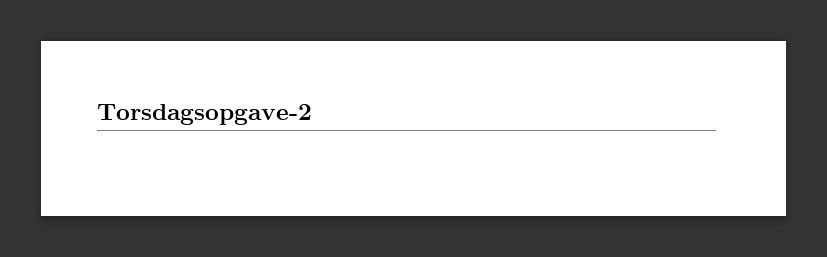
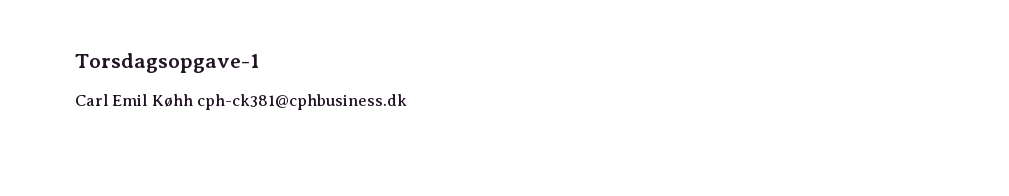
- Torsdagsopgave-2
+ Torsdagsopgave-1
+ Carl Emil Køhh cph-ck381@cphbusiness.dk

